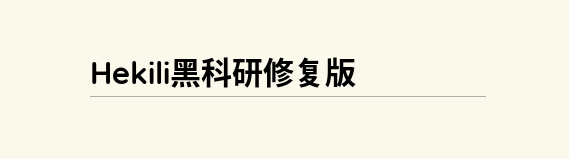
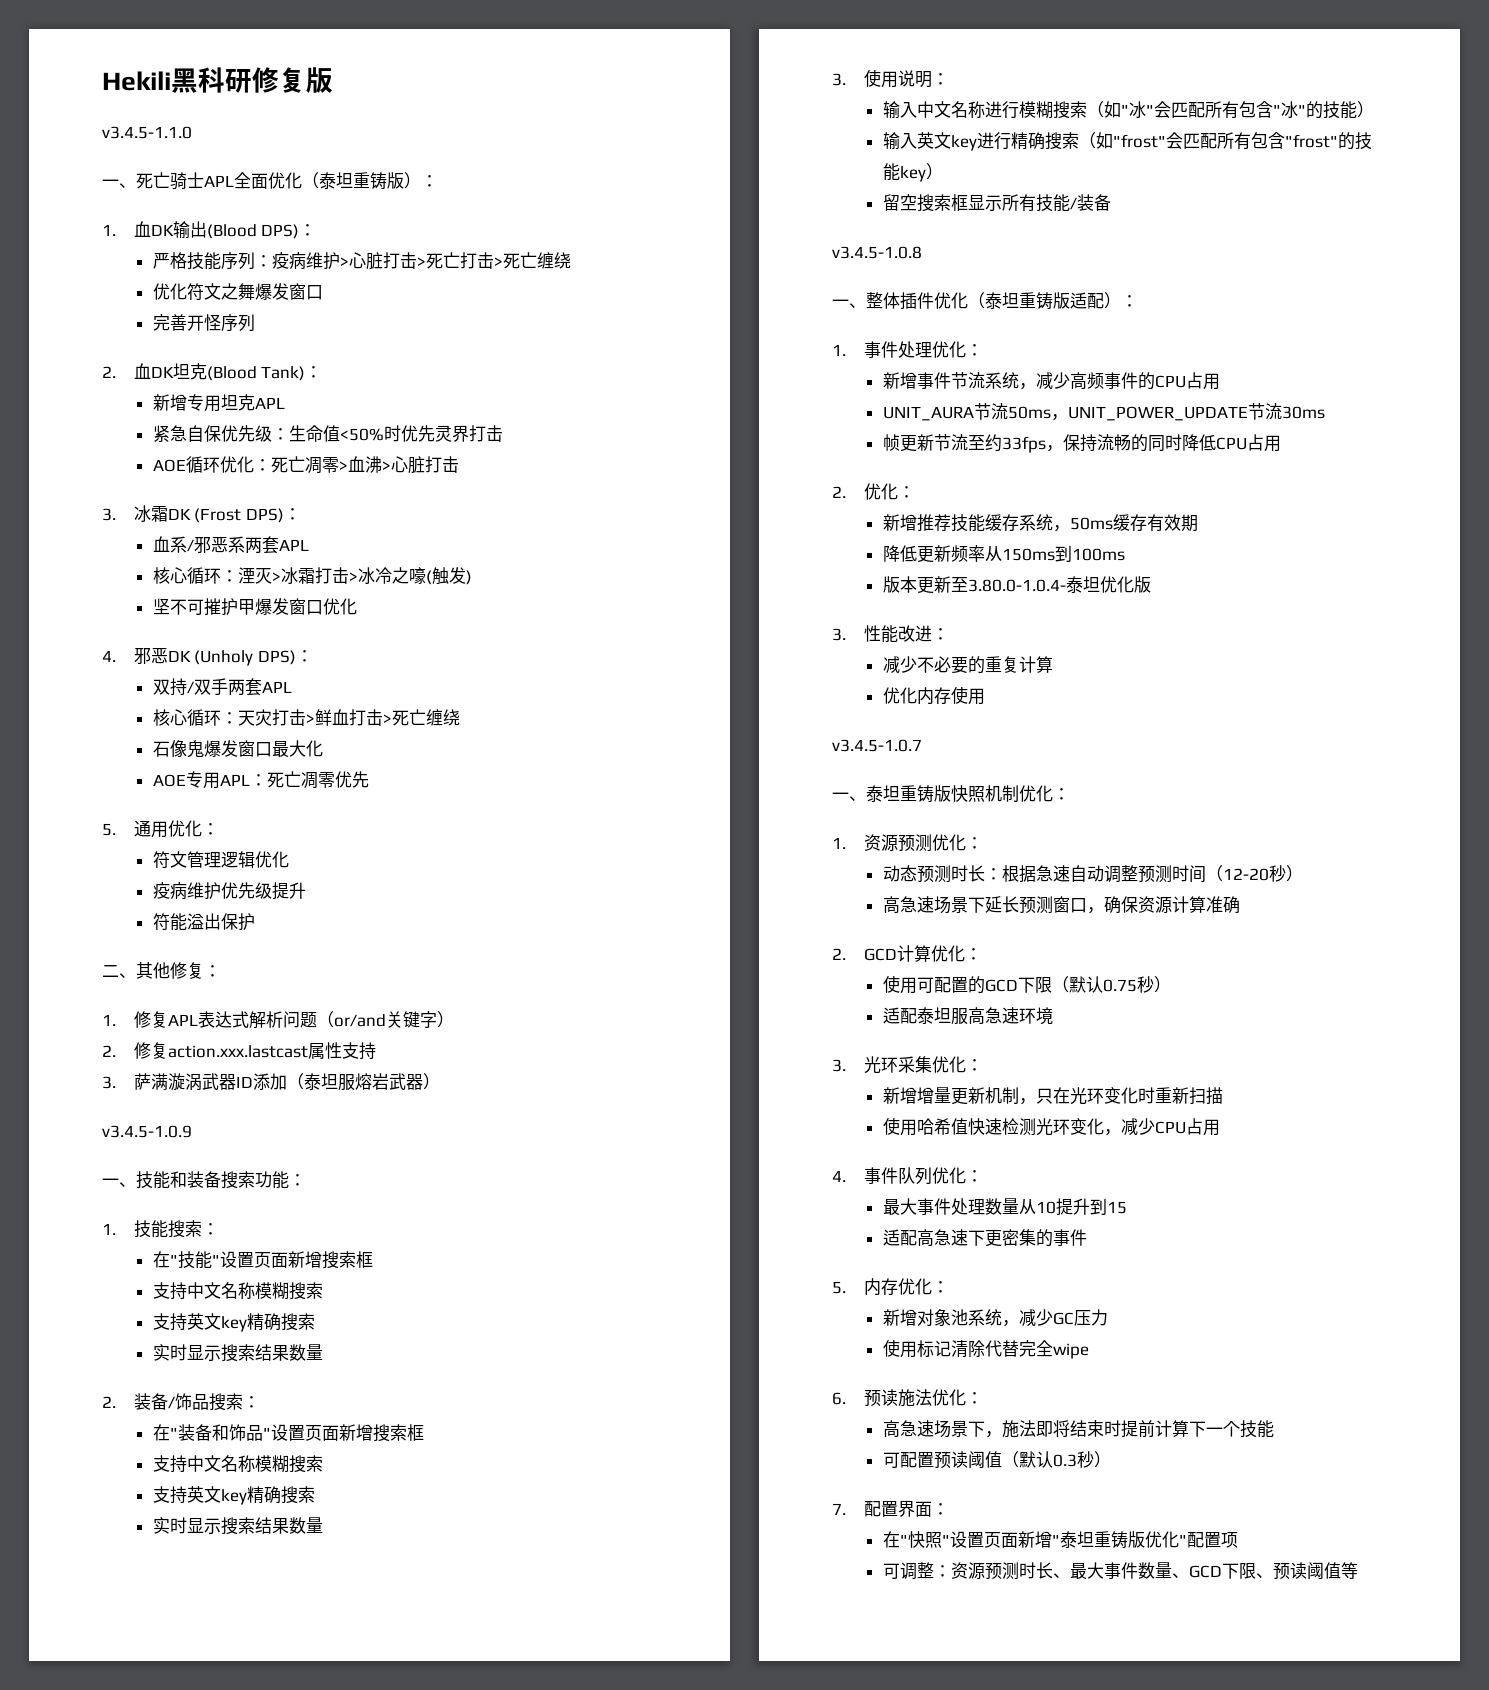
+ v3.4.5-1.1.0
+ 一、死亡骑士APL全面优化（泰坦重铸版）：
+ 1.血DK输出(Blood DPS)：
+ 严格技能序列：疫病维护>心脏打击>死亡打击>死亡缠绕
+ 优化符文之舞爆发窗口
+ 完善开怪序列
+ 2.血DK坦克(Blood Tank)：
+ 新增专用坦克APL
+ 紧急自保优先级：生命值<50%时优先灵界打击
+ AOE循环优化：死亡凋零>血沸>心脏打击
+ 3.冰霜DK (Frost DPS)：
+ 血系/邪恶系两套APL
+ 核心循环：湮灭>冰霜打击>冰冷之嚎(触发)
+ 坚不可摧护甲爆发窗口优化
+ 4.邪恶DK (Unholy DPS)：
+ 双持/双手两套APL
+ 核心循环：天灾打击>鲜血打击>死亡缠绕
+ 石像鬼爆发窗口最大化
+ AOE专用APL：死亡凋零优先
+ 5.通用优化：
+ 符文管理逻辑优化
+ 疫病维护优先级提升
+ 符能溢出保护
+ 二、其他修复：
+ 1.修复APL表达式解析问题（or/and关键字）
+ 2.修复action.xxx.lastcast属性支持
+ 3.萨满漩涡武器ID添加（泰坦服熔岩武器）
+ v3.4.5-1.0.9
+ 一、技能和装备搜索功能：
+ 1.技能搜索：
+ 在"技能"设置页面新增搜索框
+ 支持中文名称模糊搜索
+ 支持英文key精确搜索
+ 实时显示搜索结果数量
+ 2.装备/饰品搜索：
+ 在"装备和饰品"设置页面新增搜索框
+ 支持中文名称模糊搜索
+ 支持英文key精确搜索
+ 实时显示搜索结果数量
+ 3.使用说明：
+ 输入中文名称进行模糊搜索（如"冰"会匹配所有包含"冰"的技能）
+ 输入英文key进行精确搜索（如"frost"会匹配所有包含"frost"的技能key）
+ 留空搜索框显示所有技能/装备
+ v3.4.5-1.0.8
+ 一、整体插件优化（泰坦重铸版适配）：
+ 1.事件处理优化：
+ 新增事件节流系统，减少高频事件的CPU占用
+ UNIT_AURA节流50ms，UNIT_POWER_UPDATE节流30ms
+ 帧更新节流至约33fps，保持流畅的同时降低CPU占用
+ 2.优化：
+ 新增推荐技能缓存系统，50ms缓存有效期
+ 降低更新频率从150ms到100ms
+ 版本更新至3.80.0-1.0.4-泰坦优化版
+ 3.性能改进：
+ 减少不必要的重复计算
+ 优化内存使用
+ v3.4.5-1.0.7
+ 一、泰坦重铸版快照机制优化：
+ 1.资源预测优化：
+ 动态预测时长：根据急速自动调整预测时间（12-20秒）
+ 高急速场景下延长预测窗口，确保资源计算准确
+ 2. GCD计算优化：
+ 使用可配置的GCD下限（默认0.75秒）
+ 适配泰坦服高急速环境
+ 3.光环采集优化：
+ 新增增量更新机制，只在光环变化时重新扫描
+ 使用哈希值快速检测光环变化，减少CPU占用
+ 4.事件队列优化：
+ 最大事件处理数量从10提升到15
+ 适配高急速下更密集的事件
+ 5.内存优化：
+ 新增对象池系统，减少GC压力
+ 使用标记清除代替完全wipe
+ 6.预读施法优化：
+ 高急速场景下，施法即将结束时提前计算下一个技能
+ 可配置预读阈值（默认0.3秒）
+ 7.配置界面：
+ 在"快照"设置页面新增"泰坦重铸版优化"配置项
+ 可调整：资源预测时长、最大事件数量、GCD下限、预读阈值等

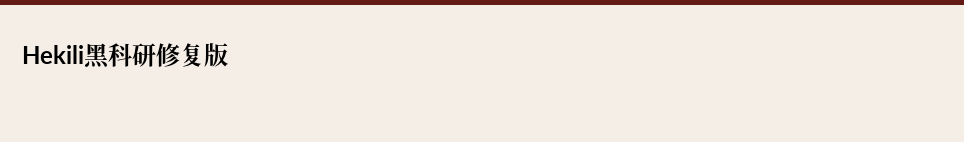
- v3.4.5-1.1.0
- 一、死亡骑士APL全面优化（泰坦重铸版）：
- 1.血DK输出(Blood DPS)：
- 严格技能序列：疫病维护>心脏打击>死亡打击>死亡缠绕
- 优化符文之舞爆发窗口
- 完善开怪序列
- 2.血DK坦克(Blood Tank)：
- 新增专用坦克APL
- 紧急自保优先级：生命值<50%时优先灵界打击
- AOE循环优化：死亡凋零>血沸>心脏打击
- 3.冰霜DK (Frost DPS)：
- 血系/邪恶系两套APL
- 核心循环：湮灭>冰霜打击>冰冷之嚎(触发)
- 坚不可摧护甲爆发窗口优化
- 4.邪恶DK (Unholy DPS)：
- 双持/双手两套APL
- 核心循环：天灾打击>鲜血打击>死亡缠绕
- 石像鬼爆发窗口最大化
- AOE专用APL：死亡凋零优先
- 5.通用优化：
- 符文管理逻辑优化
- 疫病维护优先级提升
- 符能溢出保护
- 二、其他修复：
- 1.修复APL表达式解析问题（or/and关键字）
- 2.修复action.xxx.lastcast属性支持
- 3.萨满漩涡武器ID添加（泰坦服熔岩武器）
- v3.4.5-1.0.9
- 一、技能和装备搜索功能：
- 1.技能搜索：
- 在"技能"设置页面新增搜索框
- 支持中文名称模糊搜索
- 支持英文key精确搜索
- 实时显示搜索结果数量
- 2.装备/饰品搜索：
- 在"装备和饰品"设置页面新增搜索框
- 支持中文名称模糊搜索
- 支持英文key精确搜索
- 实时显示搜索结果数量
- 3.使用说明：
- 输入中文名称进行模糊搜索（如"冰"会匹配所有包含"冰"的技能）
- 输入英文key进行精确搜索（如"frost"会匹配所有包含"frost"的技能key）
- 留空搜索框显示所有技能/装备
- v3.4.5-1.0.8
- 一、整体插件优化（泰坦重铸版适配）：
- 1.事件处理优化：
- 新增事件节流系统，减少高频事件的CPU占用
- UNIT_AURA节流50ms，UNIT_POWER_UPDATE节流30ms
- 帧更新节流至约33fps，保持流畅的同时降低CPU占用
- 2.优化：
- 新增推荐技能缓存系统，50ms缓存有效期
- 降低更新频率从150ms到100ms
- 版本更新至3.80.0-1.0.4-泰坦优化版
- 3.性能改进：
- 减少不必要的重复计算
- 优化内存使用
- v3.4.5-1.0.7
- 一、泰坦重铸版快照机制优化：
- 1.资源预测优化：
- 动态预测时长：根据急速自动调整预测时间（12-20秒）
- 高急速场景下延长预测窗口，确保资源计算准确
- 2. GCD计算优化：
- 使用可配置的GCD下限（默认0.75秒）
- 适配泰坦服高急速环境
- 3.光环采集优化：
- 新增增量更新机制，只在光环变化时重新扫描
- 使用哈希值快速检测光环变化，减少CPU占用
- 4.事件队列优化：
- 最大事件处理数量从10提升到15
- 适配高急速下更密集的事件
- 5.内存优化：
- 新增对象池系统，减少GC压力
- 使用标记清除代替完全wipe
- 6.预读施法优化：
- 高急速场景下，施法即将结束时提前计算下一个技能
- 可配置预读阈值（默认0.3秒）
- 7.配置界面：
- 在"快照"设置页面新增"泰坦重铸版优化"配置项
- 可调整：资源预测时长、最大事件数量、GCD下限、预读阈值等

